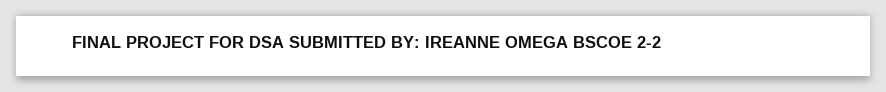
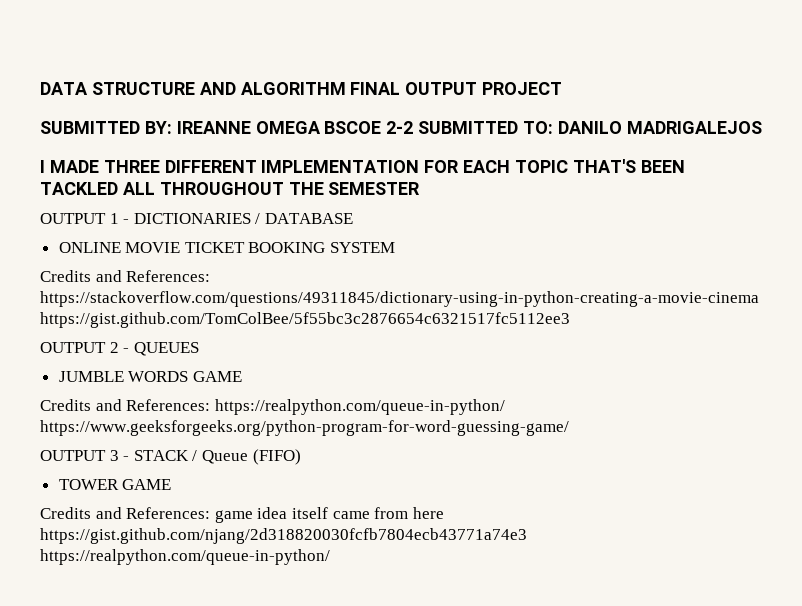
- FINAL PROJECT FOR DSA SUBMITTED BY: IREANNE OMEGA BSCOE 2-2
+ DATA STRUCTURE AND ALGORITHM FINAL OUTPUT PROJECT
+ SUBMITTED BY: IREANNE OMEGA BSCOE 2-2 SUBMITTED TO: DANILO MADRIGALEJOS
+ I MADE THREE DIFFERENT IMPLEMENTATION FOR EACH TOPIC THAT'S BEEN TACKLED ALL THROUGHOUT THE SEMESTER
+ OUTPUT 1 - DICTIONARIES / DATABASE
+ ONLINE MOVIE TICKET BOOKING SYSTEM
+ Credits and References: https://stackoverflow.com/questions/49311845/dictionary-using-in-python-creating-a-movie-cinema https://gist.github.com/TomColBee/5f55bc3c2876654c6321517fc5112ee3
+ OUTPUT 2 - QUEUES
+ JUMBLE WORDS GAME
+ Credits and References: https://realpython.com/queue-in-python/ https://www.geeksforgeeks.org/python-program-for-word-guessing-game/
+ OUTPUT 3 - STACK / Queue (FIFO)
+ TOWER GAME
+ Credits and References: game idea itself came from here https://gist.github.com/njang/2d318820030fcfb7804ecb43771a74e3 https://realpython.com/queue-in-python/

